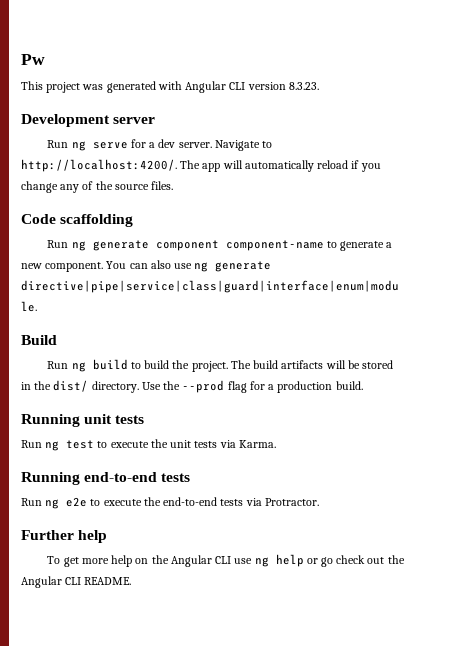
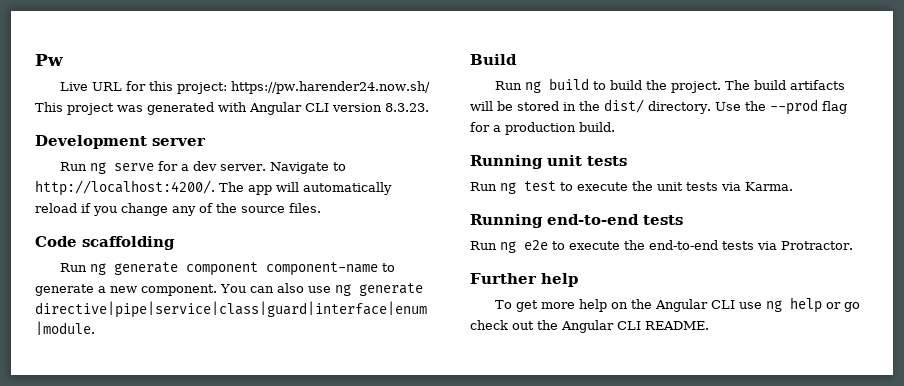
- This project was generated with Angular CLI version 8.3.23.
+ Live URL for this project: https://pw.harender24.now.sh/ This project was generated with Angular CLI version 8.3.23.

